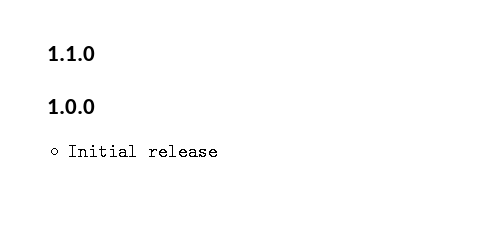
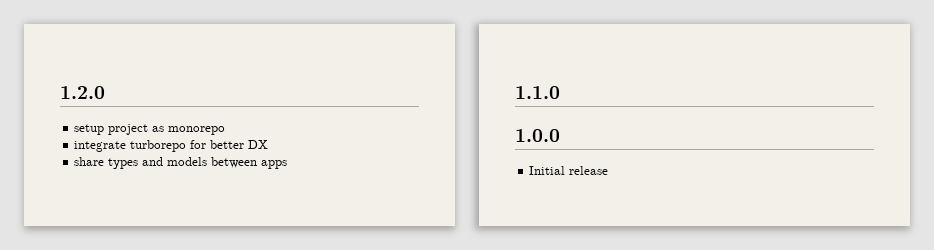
+ 1.2.0
+ setup project as monorepo
+ integrate turborepo for better DX
+ share types and models between apps

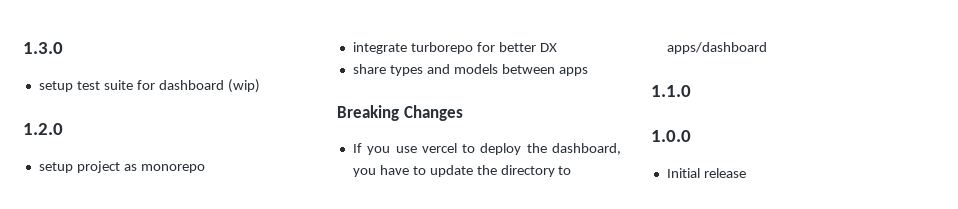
+ 1.3.0
+ setup test suite for dashboard (wip)
+ Breaking Changes
+ If you use vercel to deploy the dashboard, you have to update the directory to apps/dashboard

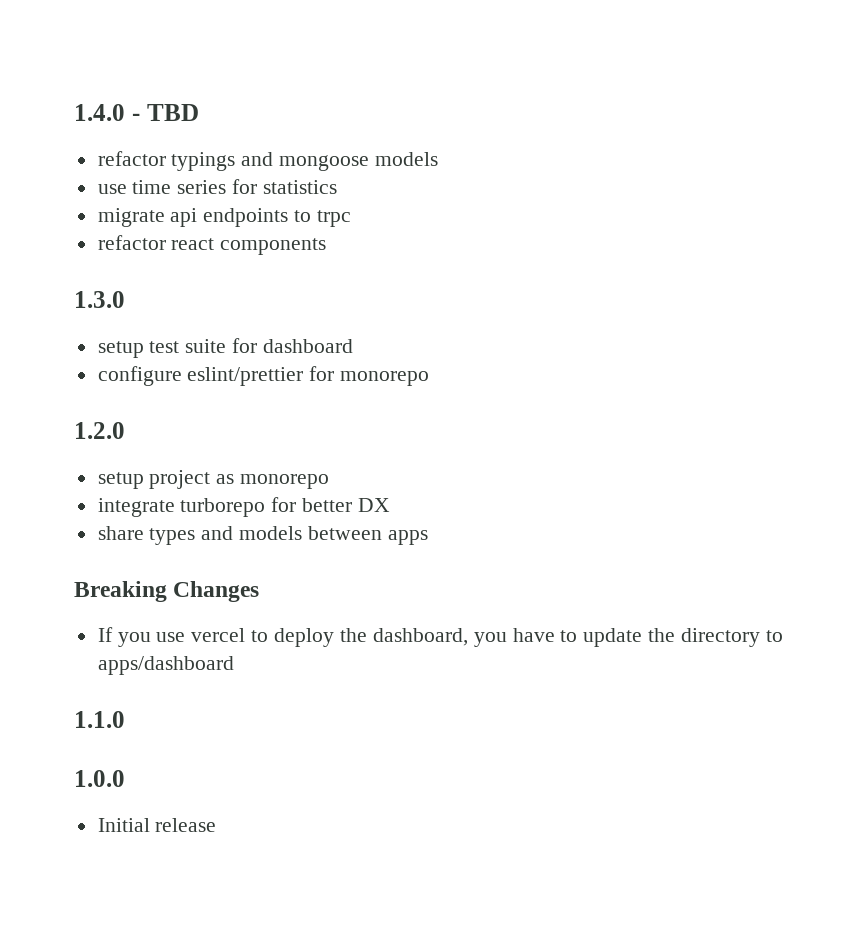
+ 1.4.0 - TBD
+ refactor typings and mongoose models
+ use time series for statistics
+ migrate api endpoints to trpc
+ refactor react components
- setup test suite for dashboard (wip)
+ setup test suite for dashboard
+ configure eslint/prettier for monorepo

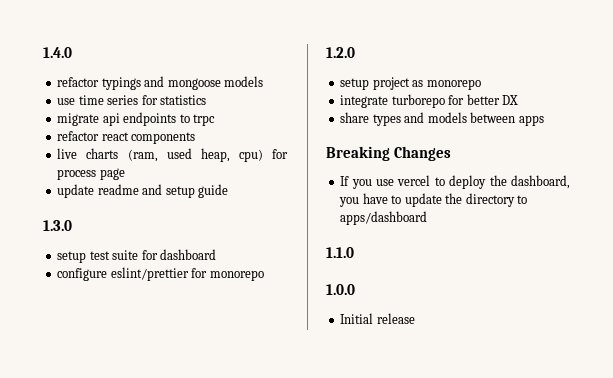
- 1.4.0 - TBD
+ 1.4.0
+ live charts (ram, used heap, cpu) for process page
+ update readme and setup guide

